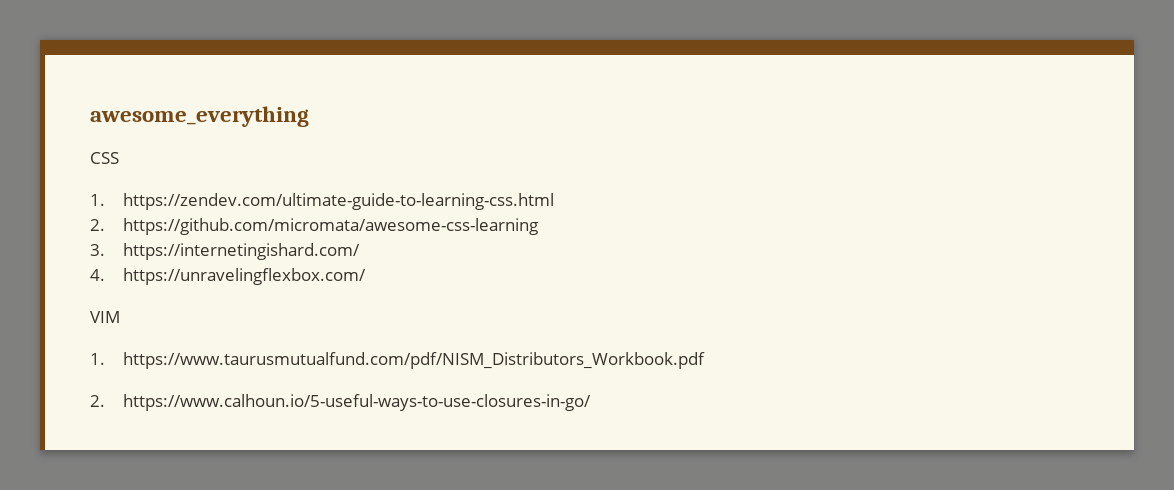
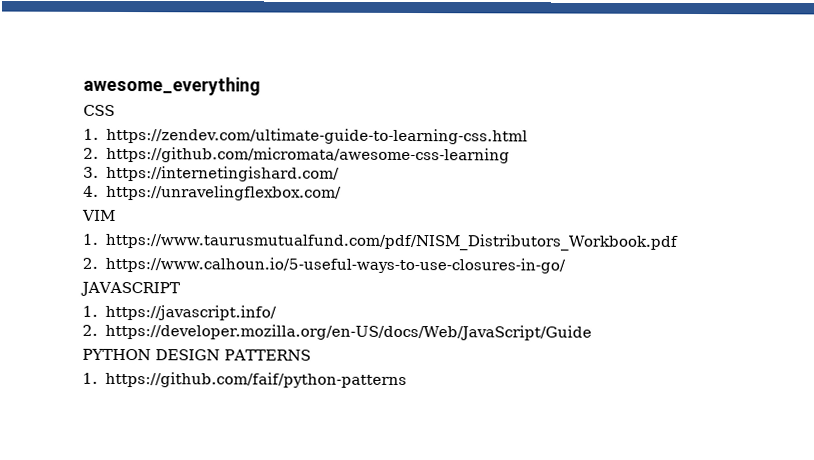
+ JAVASCRIPT
+ 1. https://javascript.info/
+ 2. https://developer.mozilla.org/en-US/docs/Web/JavaScript/Guide
+ PYTHON DESIGN PATTERNS
+ 1. https://github.com/faif/python-patterns

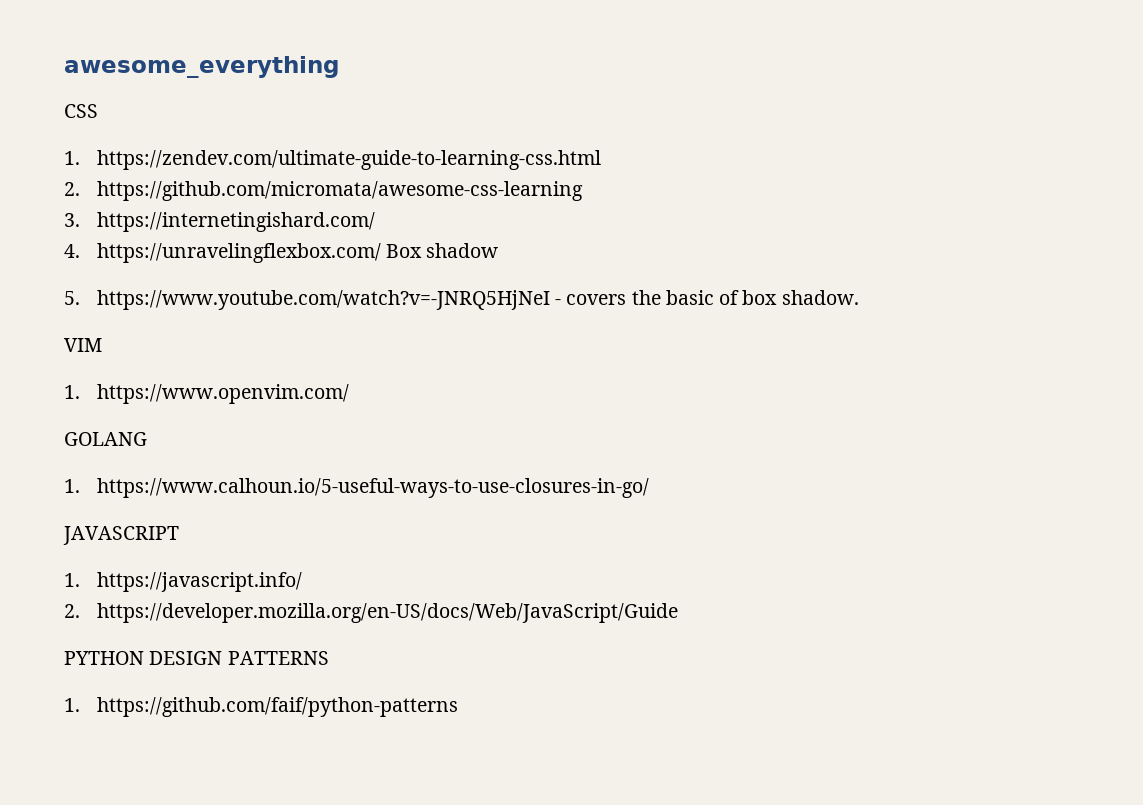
- 4. https://unravelingflexbox.com/
+ 4. https://unravelingflexbox.com/ Box shadow
+ 5. https://www.youtube.com/watch?v=-JNRQ5HjNeI - covers the basic of box shadow.
- 1. https://www.taurusmutualfund.com/pdf/NISM_Distributors_Workbook.pdf
- 2. https://www.calhoun.io/5-useful-ways-to-use-closures-in-go/
+ 1. https://www.openvim.com/
+ GOLANG
+ 1. https://www.calhoun.io/5-useful-ways-to-use-closures-in-go/

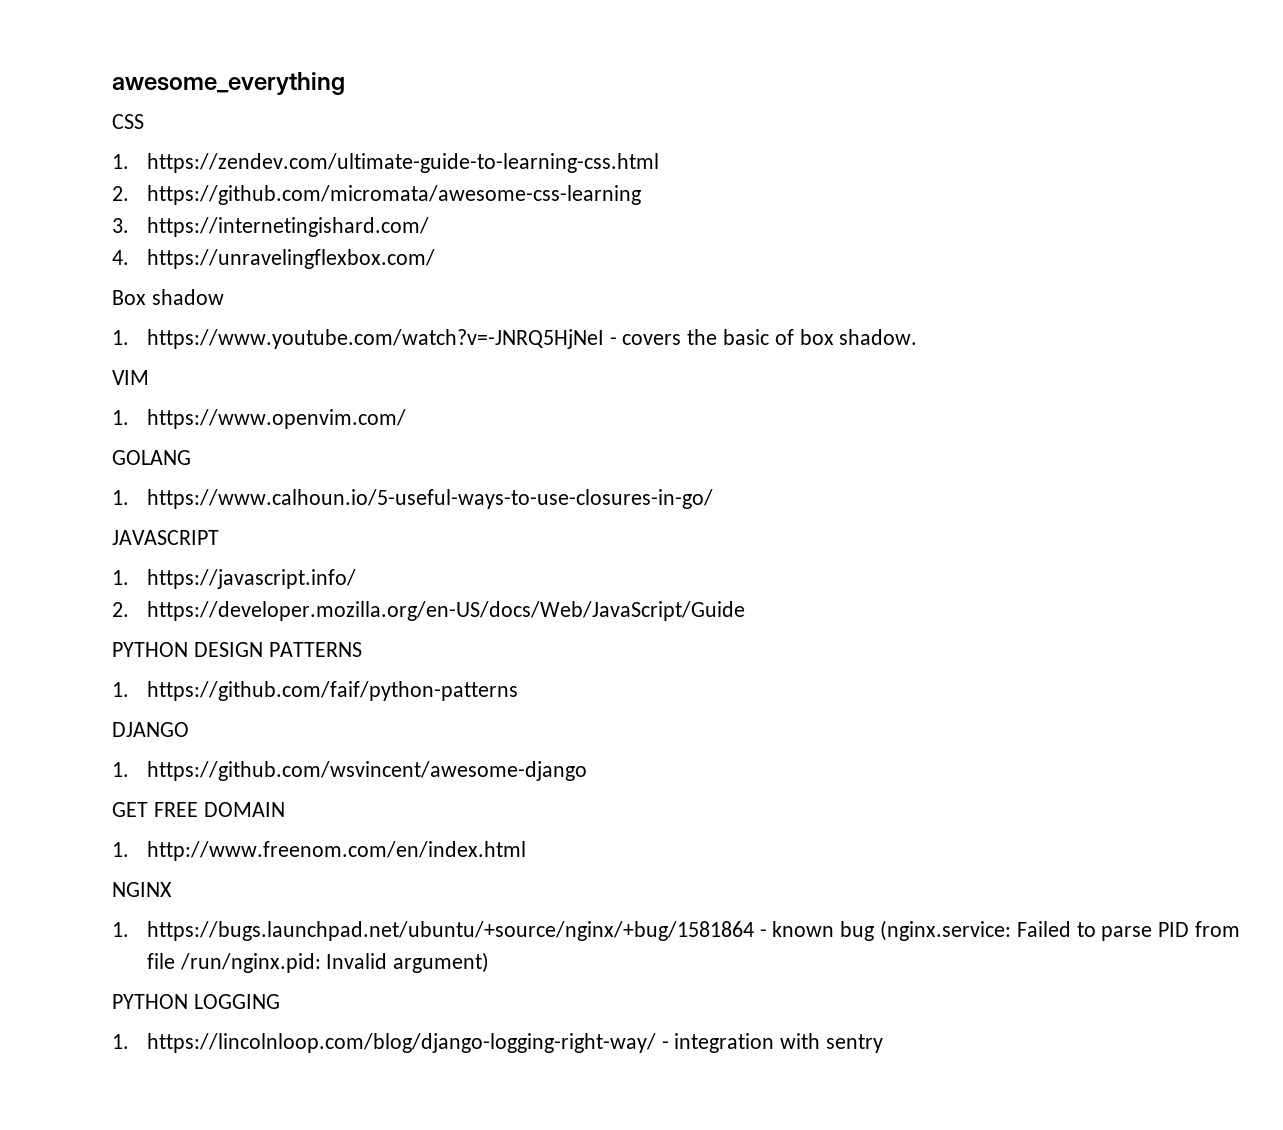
- 4. https://unravelingflexbox.com/ Box shadow
+ 4. https://unravelingflexbox.com/
+ Box shadow
- 5. https://www.youtube.com/watch?v=-JNRQ5HjNeI - covers the basic of box shadow.
+ 1. https://www.youtube.com/watch?v=-JNRQ5HjNeI - covers the basic of box shadow.
+ DJANGO
+ 1. https://github.com/wsvincent/awesome-django
+ GET FREE DOMAIN
+ 1. http://www.freenom.com/en/index.html
+ NGINX
+ 1. https://bugs.launchpad.net/ubuntu/+source/nginx/+bug/1581864 - known bug (nginx.service: Failed to parse PID from file /run/nginx.pid: Invalid argument)
+ PYTHON LOGGING
+ 1. https://lincolnloop.com/blog/django-logging-right-way/ - integration with sentry

